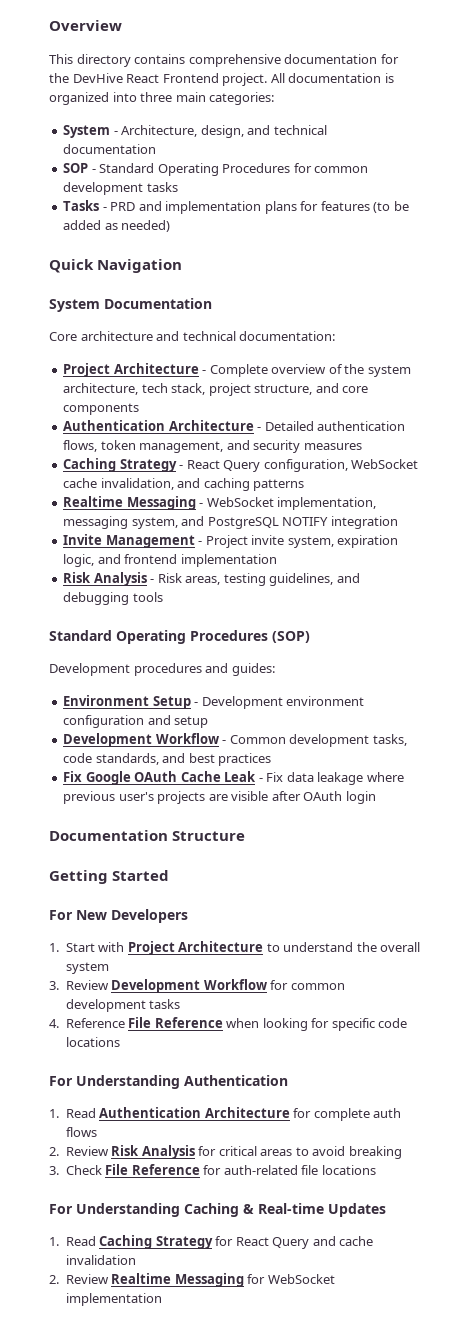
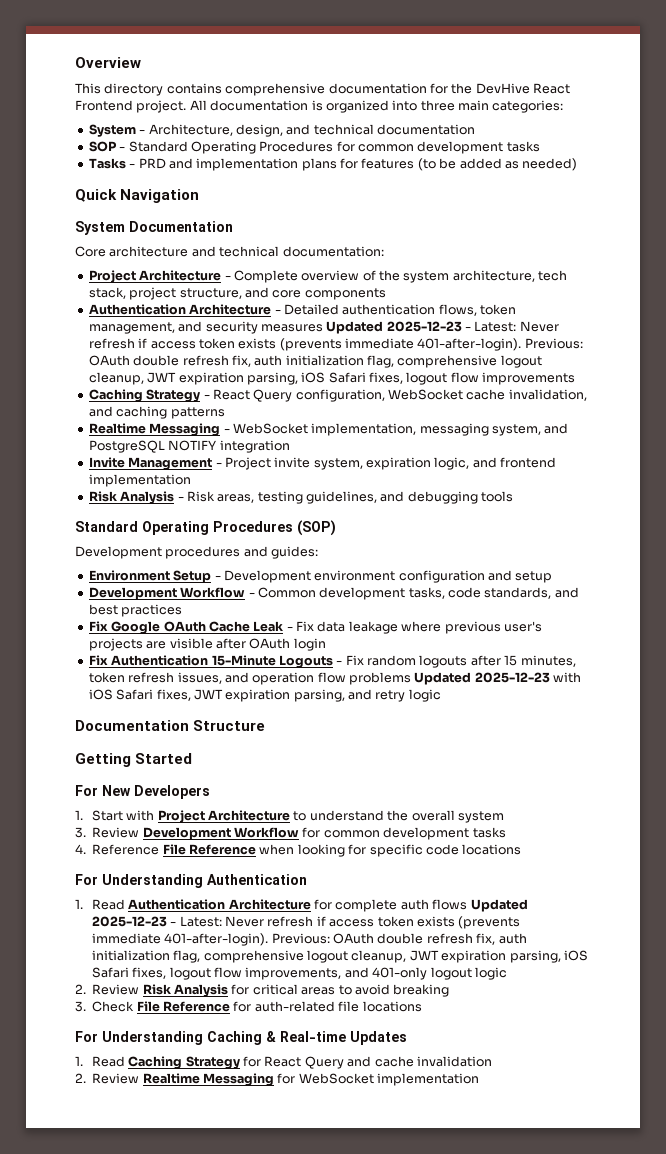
- Authentication Architecture - Detailed authentication flows, token management, and security measures
+ Authentication Architecture - Detailed authentication flows, token management, and security measures Updated 2025-12-23 - Latest: Never refresh if access token exists (prevents immediate 401-after-login). Previous: OAuth double refresh fix, auth initialization flag, comprehensive logout cleanup, JWT expiration parsing, iOS Safari fixes, logout flow improvements
+ Fix Authentication 15-Minute Logouts - Fix random logouts after 15 minutes, token refresh issues, and operation flow problems Updated 2025-12-23 with iOS Safari fixes, JWT expiration parsing, and retry logic
- 1. Read Authentication Architecture for complete auth flows
+ 1. Read Authentication Architecture for complete auth flows Updated 2025-12-23 - Latest: Never refresh if access token exists (prevents immediate 401-after-login). Previous: OAuth double refresh fix, auth initialization flag, comprehensive logout cleanup, JWT expiration parsing, iOS Safari fixes, logout flow improvements, and 401-only logout logic

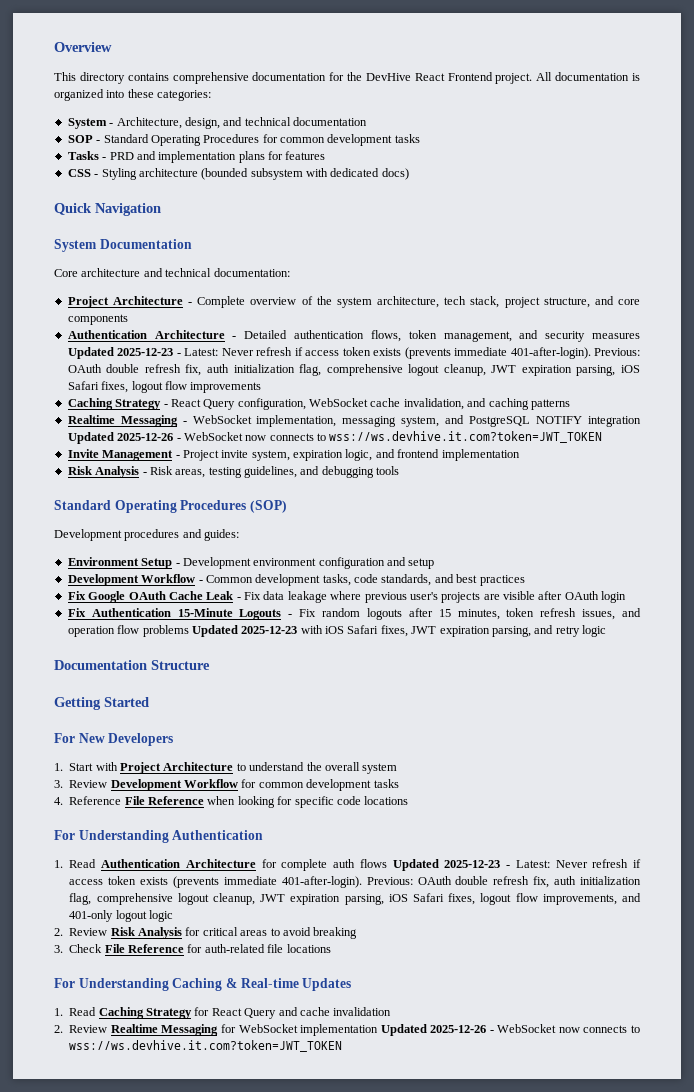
- All documentation is organized into three main categories:
+ All documentation is organized into these categories:
- Tasks - PRD and implementation plans for features (to be added as needed)
+ Tasks - PRD and implementation plans for features
+ CSS - Styling architecture (bounded subsystem with dedicated docs)
- Realtime Messaging - WebSocket implementation, messaging system, and PostgreSQL NOTIFY integration
+ Realtime Messaging - WebSocket implementation, messaging system, and PostgreSQL NOTIFY integration Updated 2025-12-26 - WebSocket now connects to wss://ws.devhive.it.com?token=JWT_TOKEN
- 2. Review Realtime Messaging for WebSocket implementation
+ 2. Review Realtime Messaging for WebSocket implementation Updated 2025-12-26 - WebSocket now connects to wss://ws.devhive.it.com?token=JWT_TOKEN

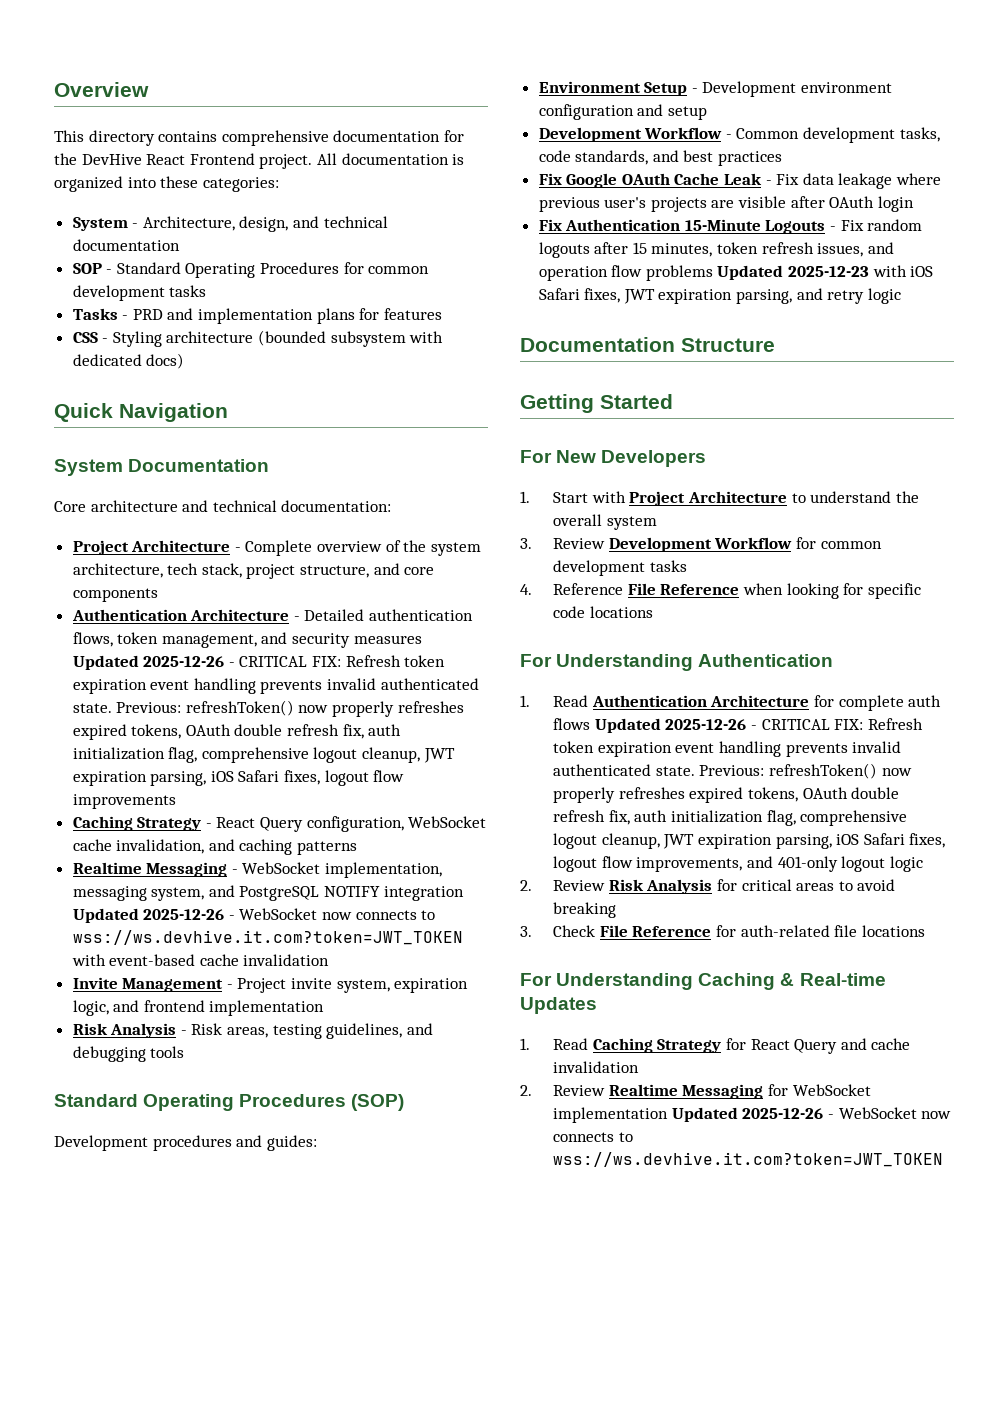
- Authentication Architecture - Detailed authentication flows, token management, and security measures Updated 2025-12-23 - Latest: Never refresh if access token exists (prevents immediate 401-after-login). Previous: OAuth double refresh fix, auth initialization flag, comprehensive logout cleanup, JWT expiration parsing, iOS Safari fixes, logout flow improvements
+ Authentication Architecture - Detailed authentication flows, token management, and security measures Updated 2025-12-26 - CRITICAL FIX: Refresh token expiration event handling prevents invalid authenticated state. Previous: refreshToken() now properly refreshes expired tokens, OAuth double refresh fix, auth initialization flag, comprehensive logout cleanup, JWT expiration parsing, iOS Safari fixes, logout flow improvements
- Realtime Messaging - WebSocket implementation, messaging system, and PostgreSQL NOTIFY integration Updated 2025-12-26 - WebSocket now connects to wss://ws.devhive.it.com?token=JWT_TOKEN
+ Realtime Messaging - WebSocket implementation, messaging system, and PostgreSQL NOTIFY integration Updated 2025-12-26 - WebSocket now connects to wss://ws.devhive.it.com?token=JWT_TOKEN with event-based cache invalidation
- 1. Read Authentication Architecture for complete auth flows Updated 2025-12-23 - Latest: Never refresh if access token exists (prevents immediate 401-after-login). Previous: OAuth double refresh fix, auth initialization flag, comprehensive logout cleanup, JWT expiration parsing, iOS Safari fixes, logout flow improvements, and 401-only logout logic
+ 1. Read Authentication Architecture for complete auth flows Updated 2025-12-26 - CRITICAL FIX: Refresh token expiration event handling prevents invalid authenticated state. Previous: refreshToken() now properly refreshes expired tokens, OAuth double refresh fix, auth initialization flag, comprehensive logout cleanup, JWT expiration parsing, iOS Safari fixes, logout flow improvements, and 401-only logout logic

